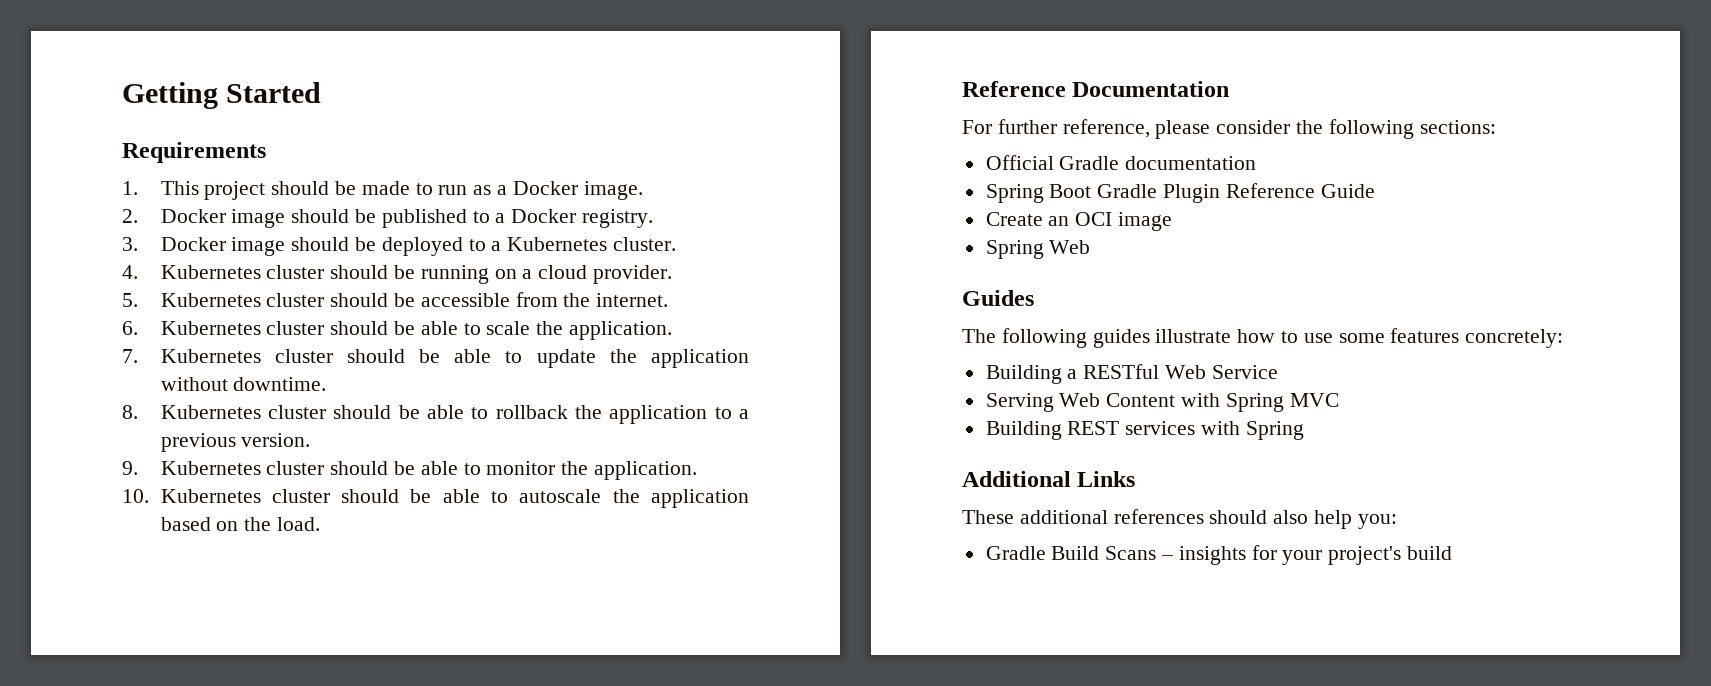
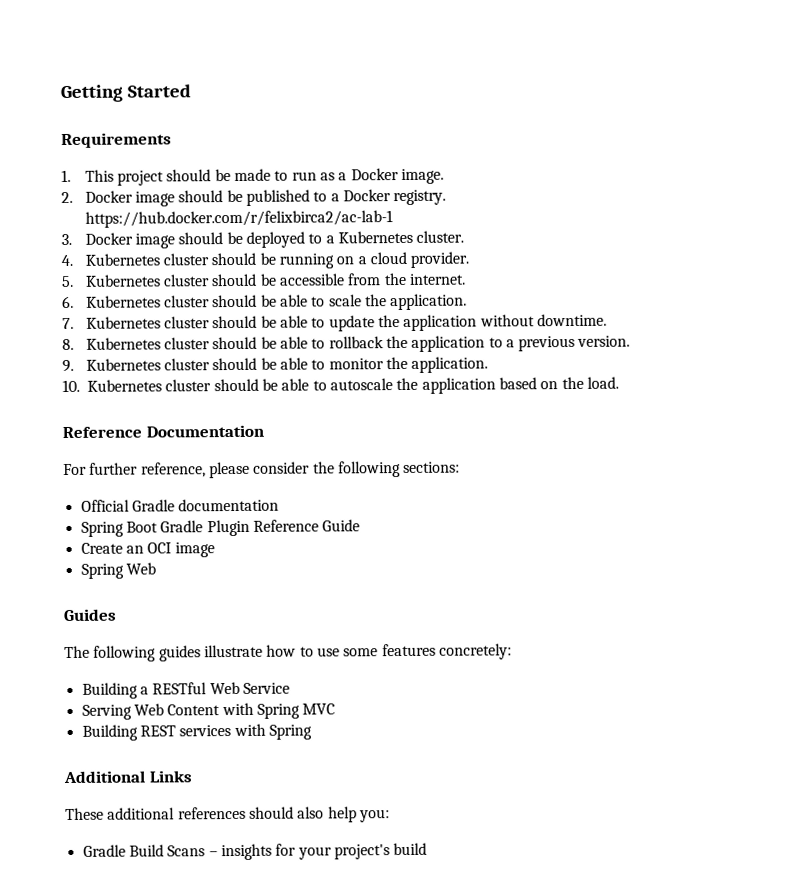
- 2. Docker image should be published to a Docker registry.
+ 2. Docker image should be published to a Docker registry. https://hub.docker.com/r/felixbirca2/ac-lab-1

